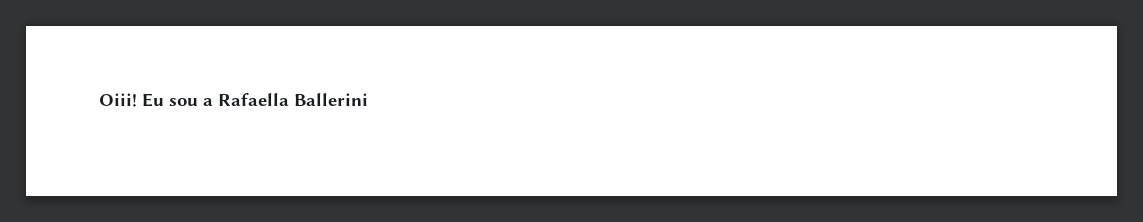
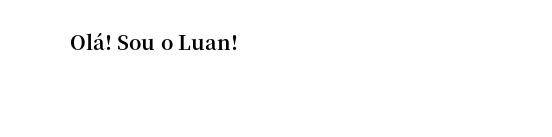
- Oiii! Eu sou a Rafaella Ballerini
+ Olá! Sou o Luan!

